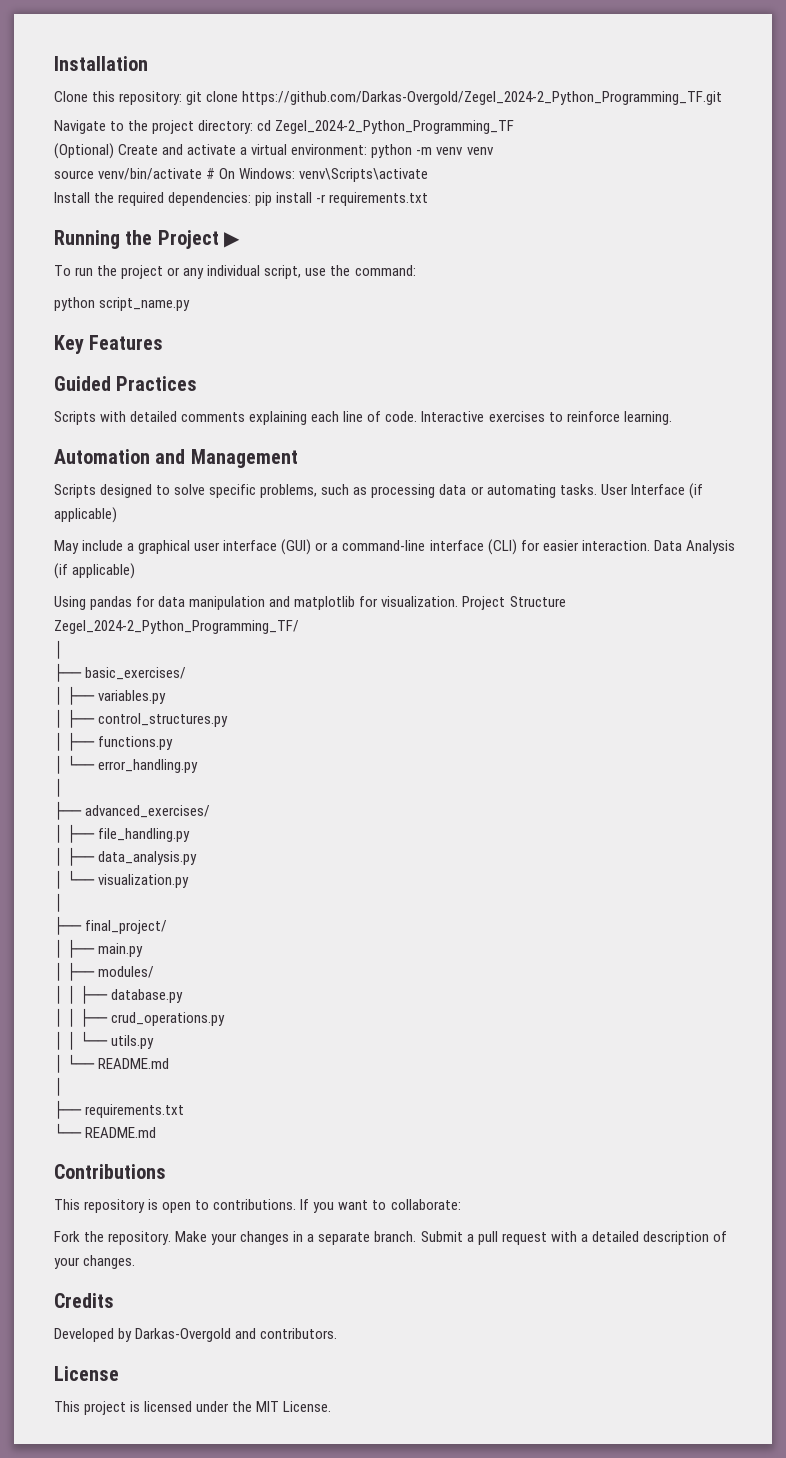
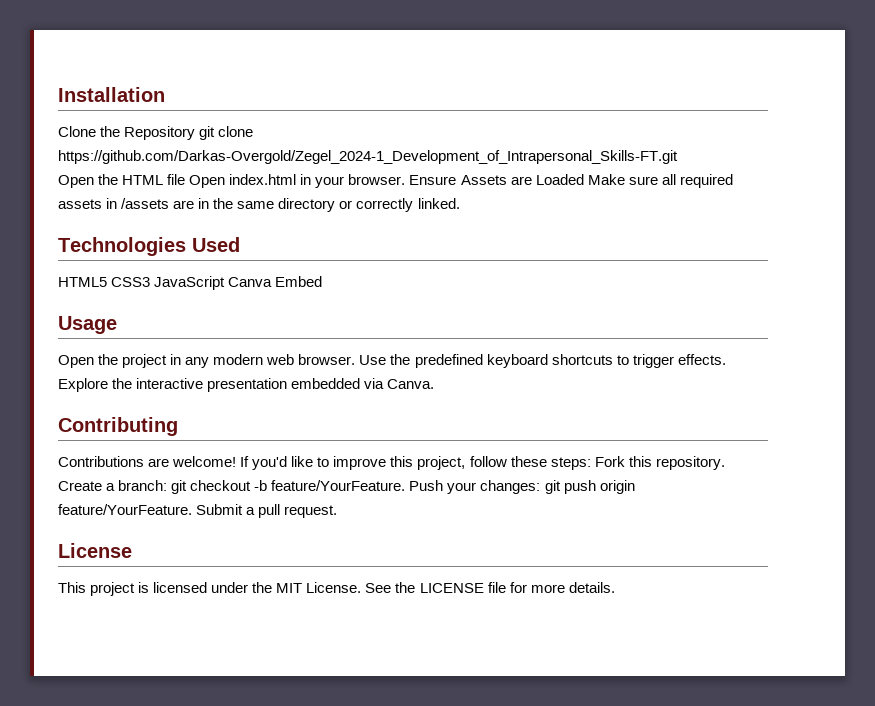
- Clone this repository: git clone https://github.com/Darkas-Overgold/Zegel_2024-2_Python_Programming_TF.git
- Navigate to the project directory: cd Zegel_2024-2_Python_Programming_TF
- (Optional) Create and activate a virtual environment: python -m venv venv
- source venv/bin/activate # On Windows: venv\Scripts\activate
- Install the required dependencies: pip install -r requirements.txt
- Running the Project ▶
- To run the project or any individual script, use the command:
- python script_name.py
- Key Features
- Guided Practices
- Scripts with detailed comments explaining each line of code. Interactive exercises to reinforce learning.
- Automation and Management
- Scripts designed to solve specific problems, such as processing data or automating tasks. User Interface (if applicable)
- May include a graphical user interface (GUI) or a command-line interface (CLI) for easier interaction. Data Analysis (if applicable)
- Using pandas for data manipulation and matplotlib for visualization. Project Structure Zegel_2024-2_Python_Programming_TF/
- │
- ├── basic_exercises/
- │ ├── variables.py
- │ ├── control_structures.py
- │ ├── functions.py
- │ └── error_handling.py
- │
- ├── advanced_exercises/
- │ ├── file_handling.py
- │ ├── data_analysis.py
- │ └── visualization.py
- │
- ├── final_project/
- │ ├── main.py
- │ ├── modules/
- │ │ ├── database.py
- │ │ ├── crud_operations.py
- │ │ └── utils.py
- │ └── README.md
- │
- ├── requirements.txt
- └── README.md
- Contributions
- This repository is open to contributions. If you want to collaborate:
- Fork the repository. Make your changes in a separate branch. Submit a pull request with a detailed description of your changes.
- Credits
- Developed by Darkas-Overgold and contributors.
+ Clone the Repository git clone https://github.com/Darkas-Overgold/Zegel_2024-1_Development_of_Intrapersonal_Skills-FT.git
+ Open the HTML file Open index.html in your browser. Ensure Assets are Loaded Make sure all required assets in /assets are in the same directory or correctly linked.
+ Technologies Used
+ HTML5 CSS3 JavaScript Canva Embed
+ Usage
+ Open the project in any modern web browser. Use the predefined keyboard shortcuts to trigger effects. Explore the interactive presentation embedded via Canva.
+ Contributing
+ Contributions are welcome! If you'd like to improve this project, follow these steps: Fork this repository. Create a branch: git checkout -b feature/YourFeature. Push your changes: git push origin feature/YourFeature. Submit a pull request.
+ See the LICENSE file for more details.

